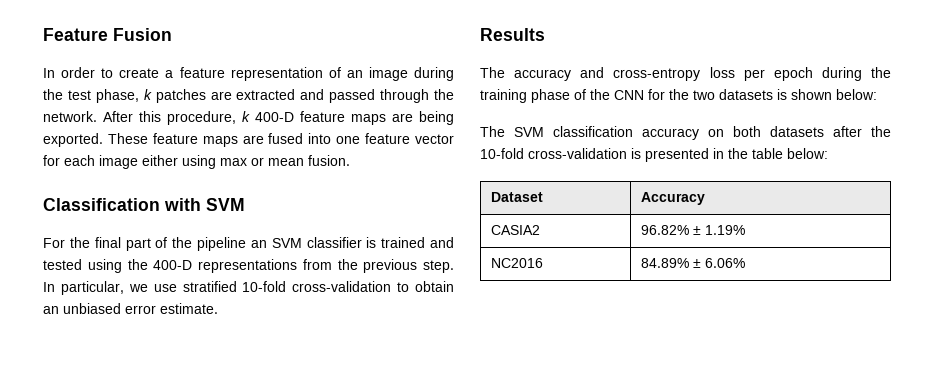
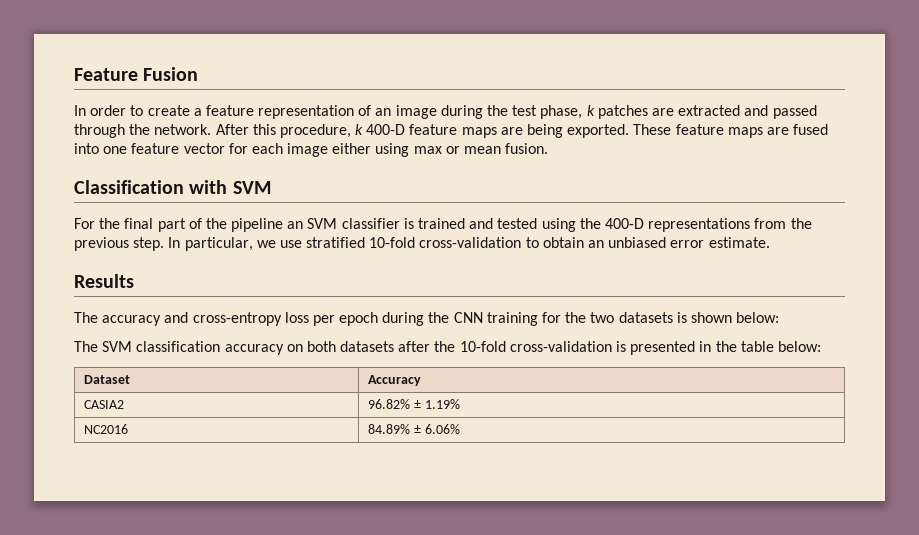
- The accuracy and cross-entropy loss per epoch during the training phase of the CNN for the two datasets is shown below:
+ The accuracy and cross-entropy loss per epoch during the CNN training for the two datasets is shown below:

